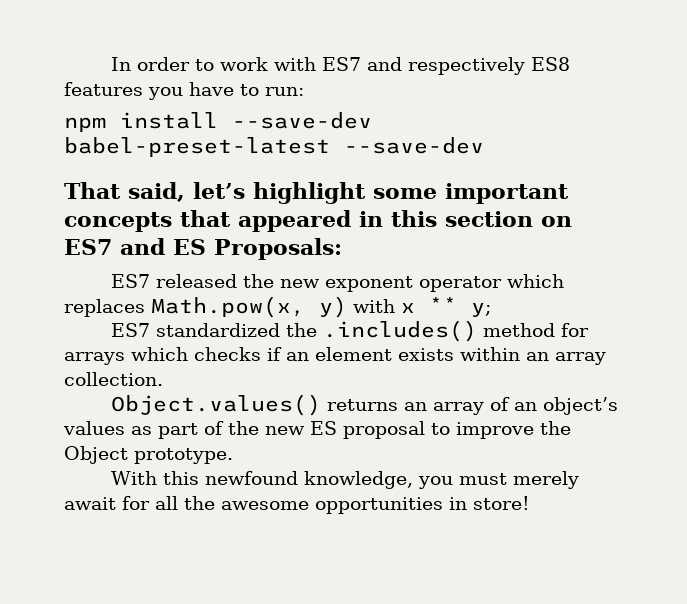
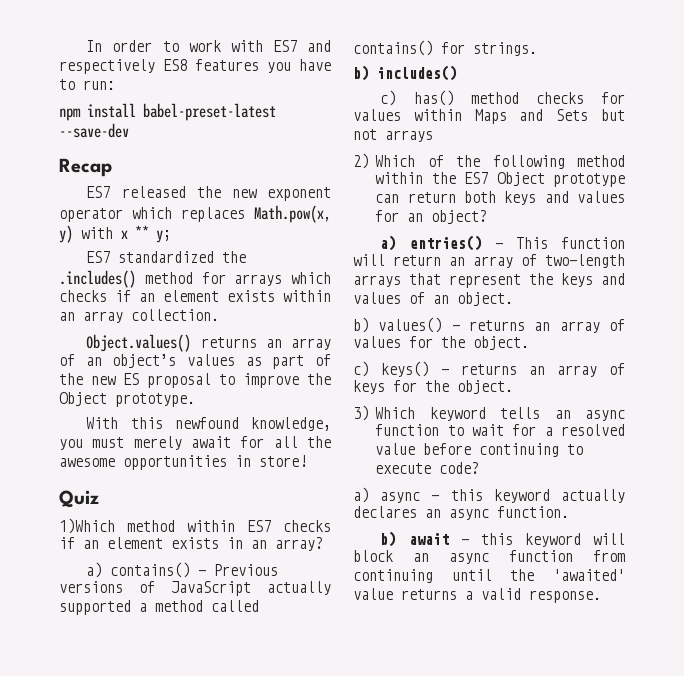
- npm install --save-dev babel-preset-latest --save-dev
+ npm install babel-preset-latest --save-dev
- That said, let’s highlight some important concepts that appeared in this section on ES7 and ES Proposals:
+ Recap
+ Quiz
+ 1)Which method within ES7 checks if an element exists in an array?
+ a) contains() - Previous versions of JavaScript actually supported a method called contains() for strings.
+ b) includes()
+ c) has() method checks for values within Maps and Sets but not arrays
+ 2) Which of the following method within the ES7 Object prototype can return both keys and values for an object?
+ a) entries() - This function will return an array of two-length arrays that represent the keys and values of an object.
+ b) values() - returns an array of values for the object.
+ c) keys() - returns an array of keys for the object.
+ 3) Which keyword tells an async function to wait for a resolved value before continuing to execute code?
+ a) async - this keyword actually declares an async function.
+ b) await - this keyword will block an async function from continuing until the 'awaited' value returns a valid response.

